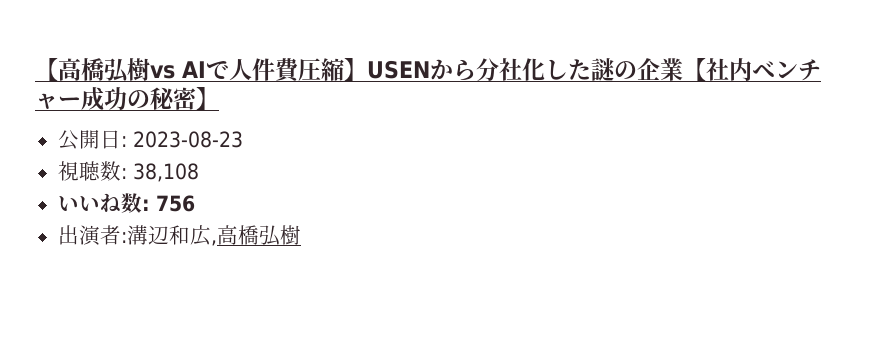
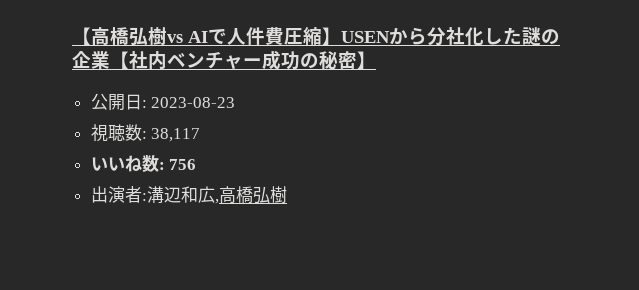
- 視聴数: 38,108
+ 視聴数: 38,117

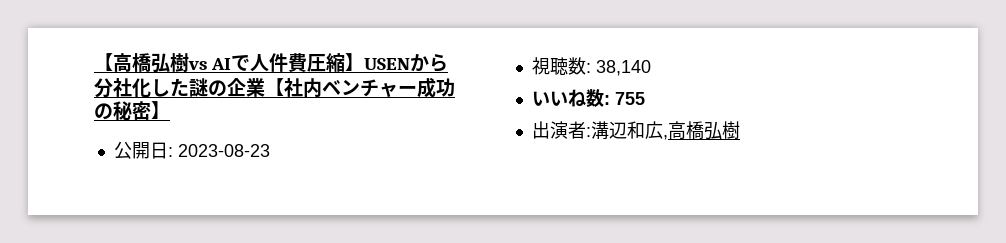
- 視聴数: 38,117
+ 視聴数: 38,140
- いいね数: 756
+ いいね数: 755

